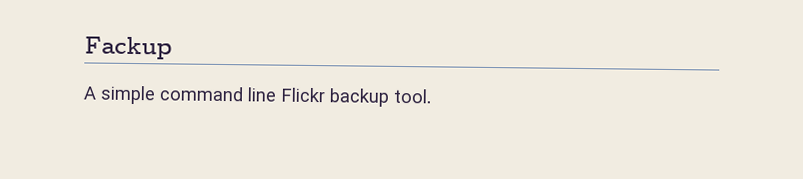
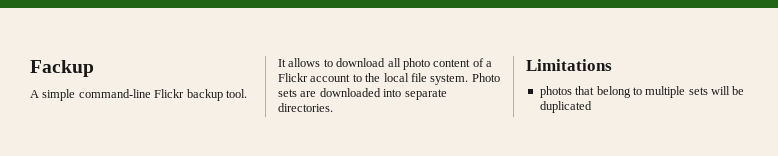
- A simple command line Flickr backup tool.
+ A simple command-line Flickr backup tool.
+ It allows to download all photo content of a Flickr account to the local file system. Photo sets are downloaded into separate directories.
+ Limitations
+ photos that belong to multiple sets will be duplicated

